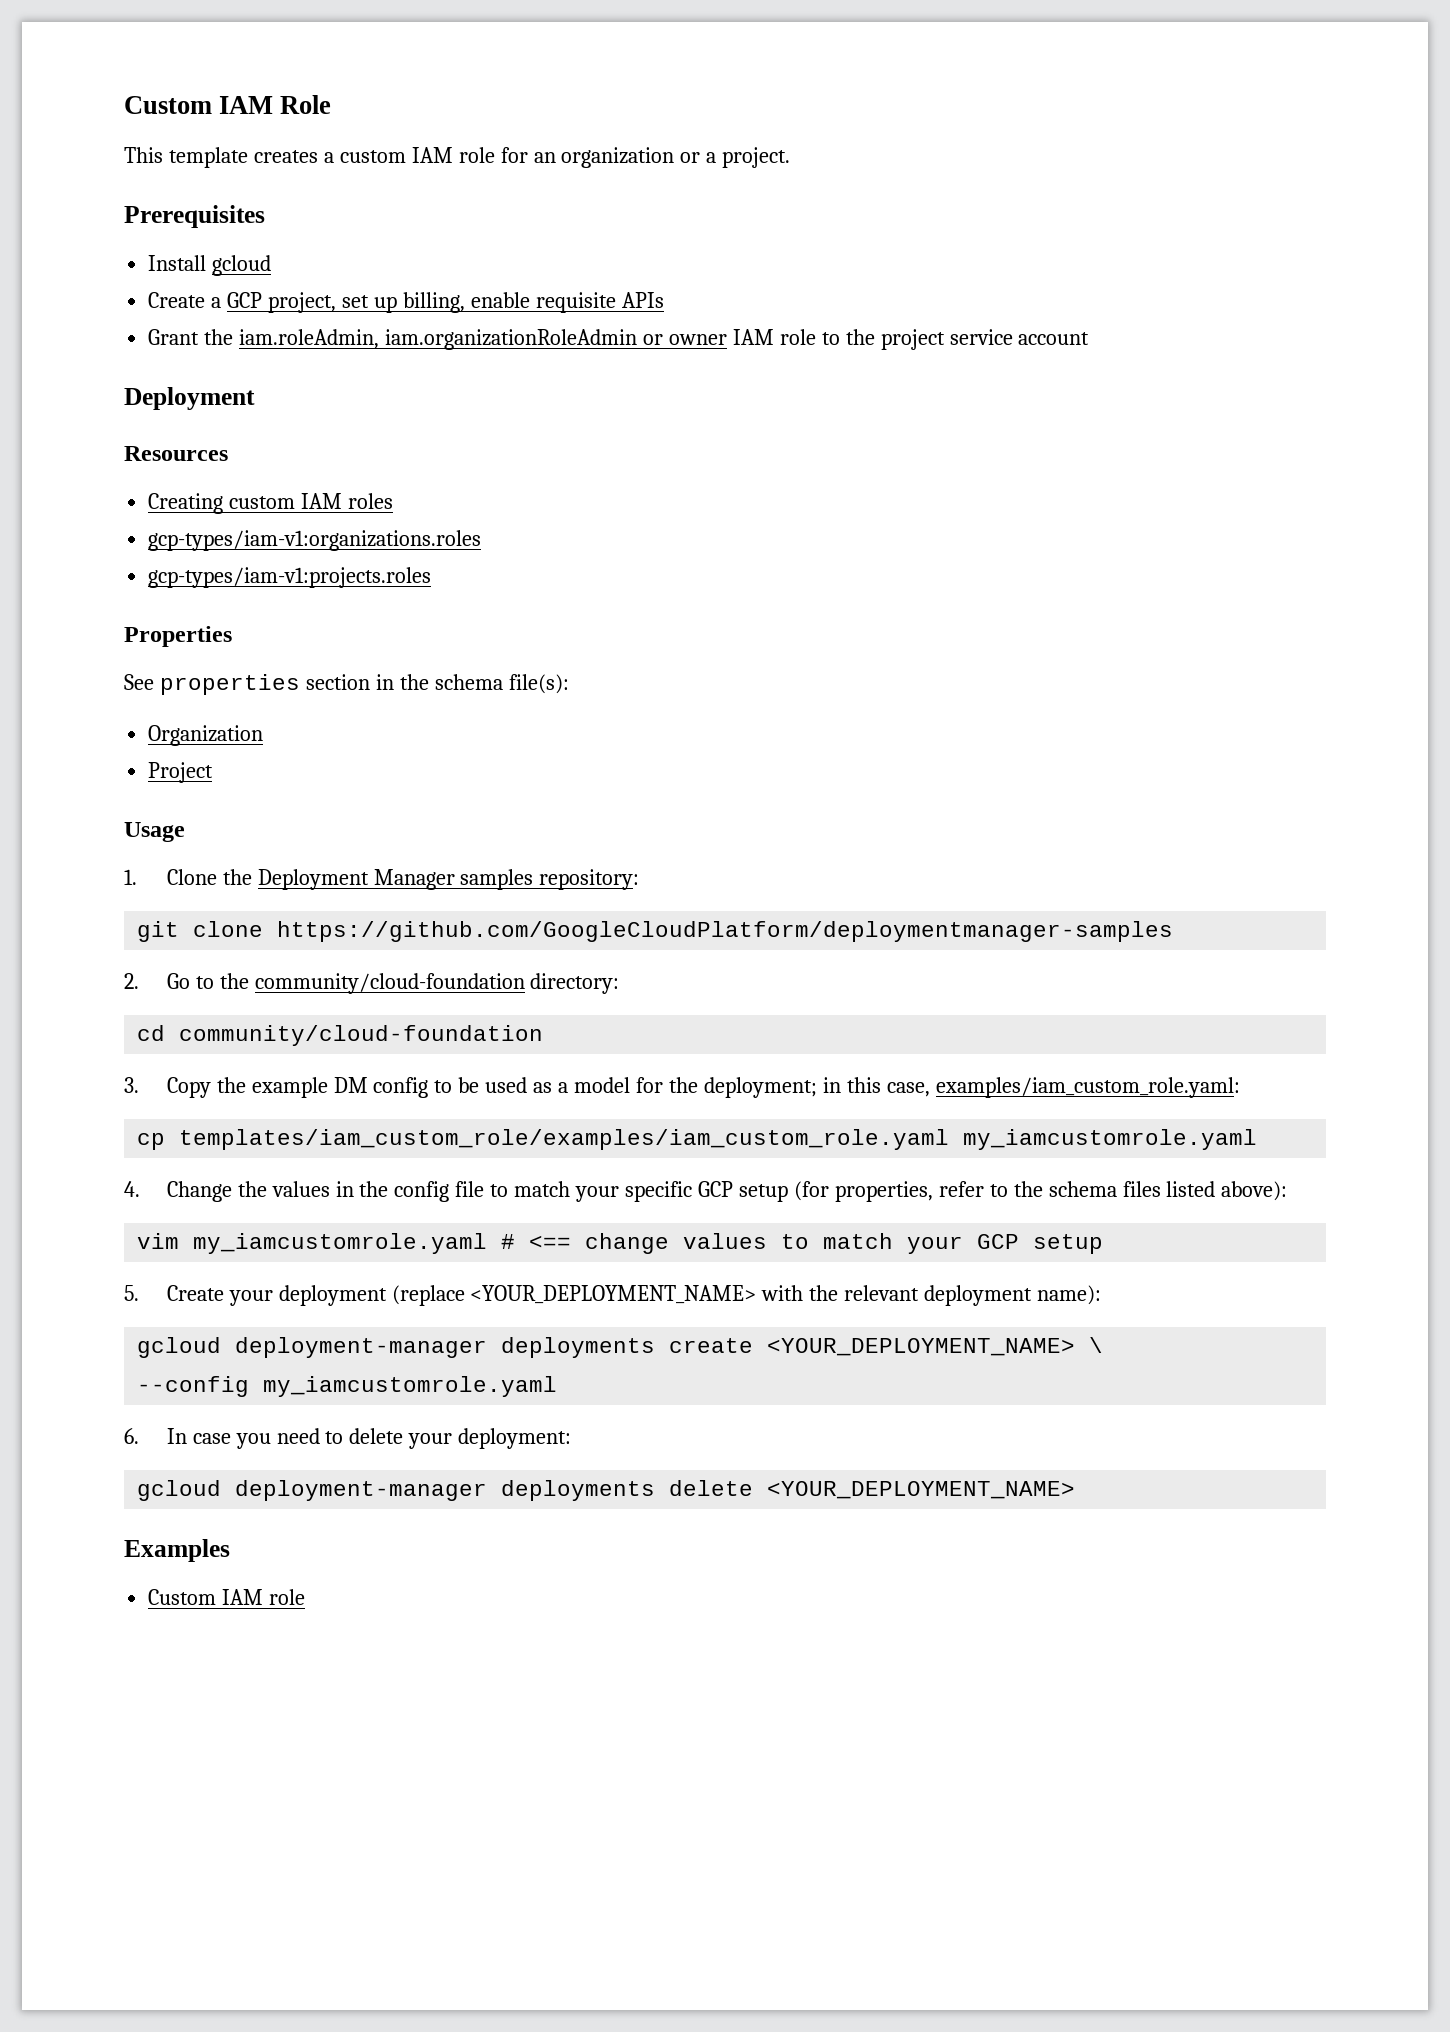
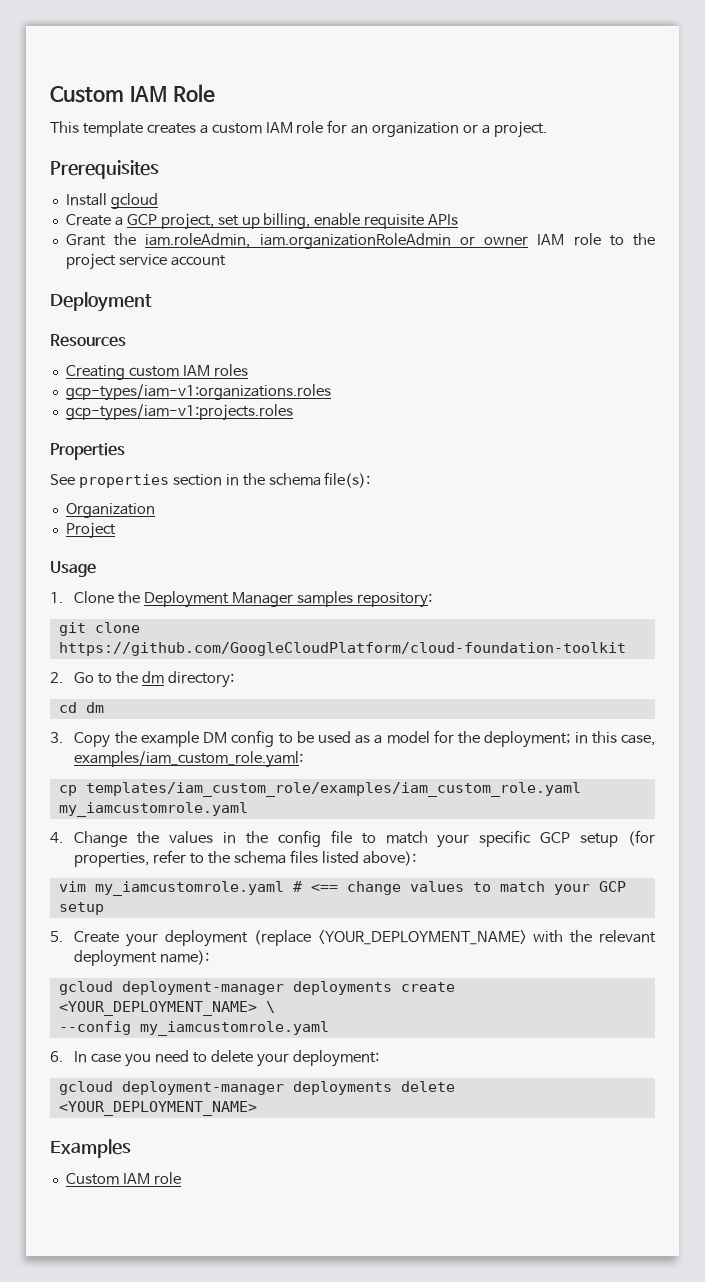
- git clone https://github.com/GoogleCloudPlatform/deploymentmanager-samples
+ git clone https://github.com/GoogleCloudPlatform/cloud-foundation-toolkit
- 2. Go to the community/cloud-foundation directory:
+ 2. Go to the dm directory:
- cd community/cloud-foundation
+ cd dm

